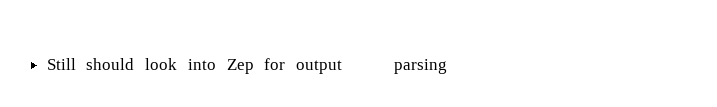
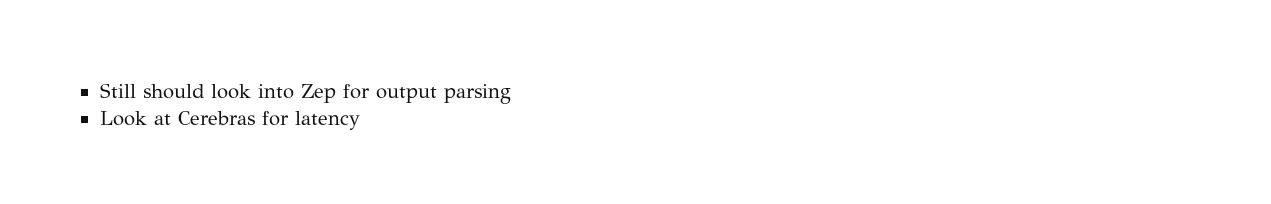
+ Look at Cerebras for latency

